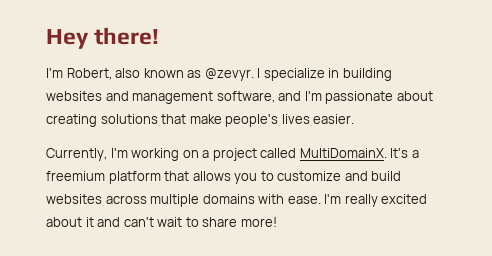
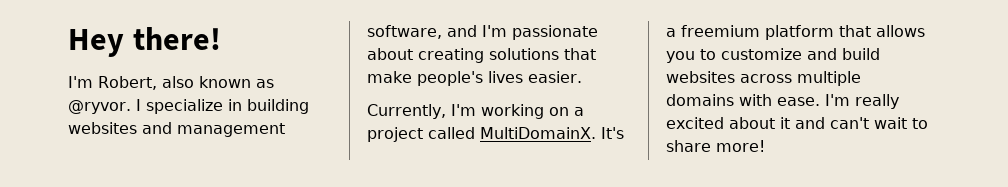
- I'm Robert, also known as @zevyr.
+ I'm Robert, also known as @ryvor.

